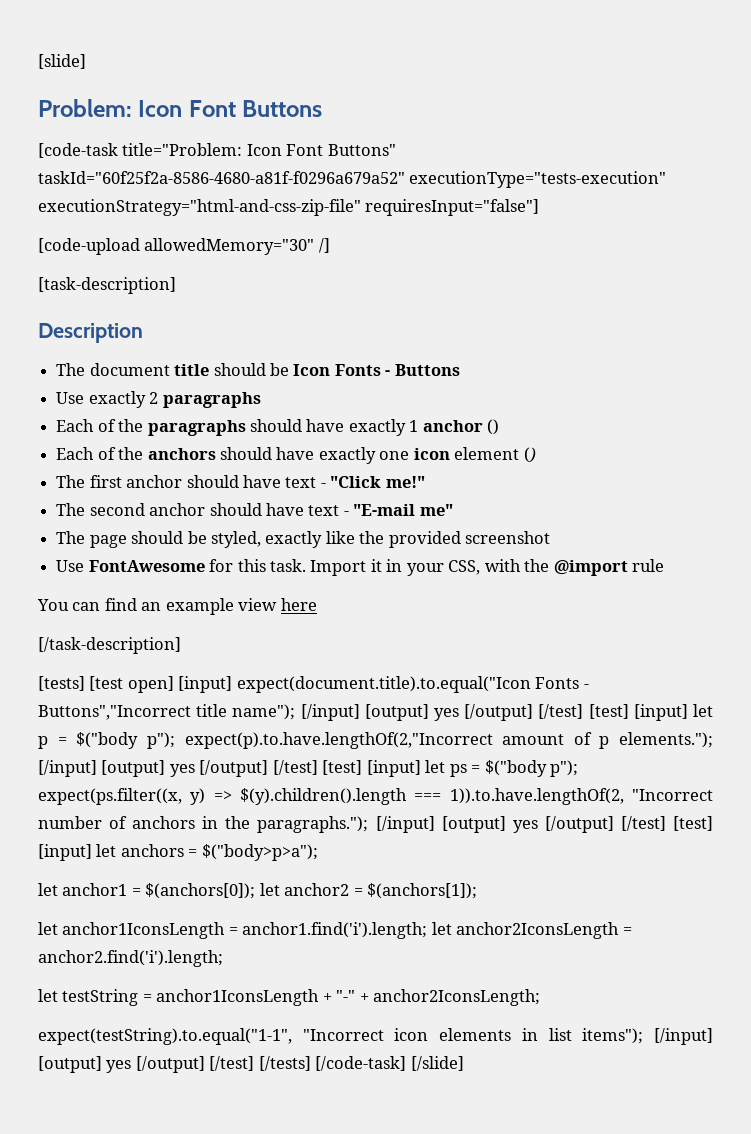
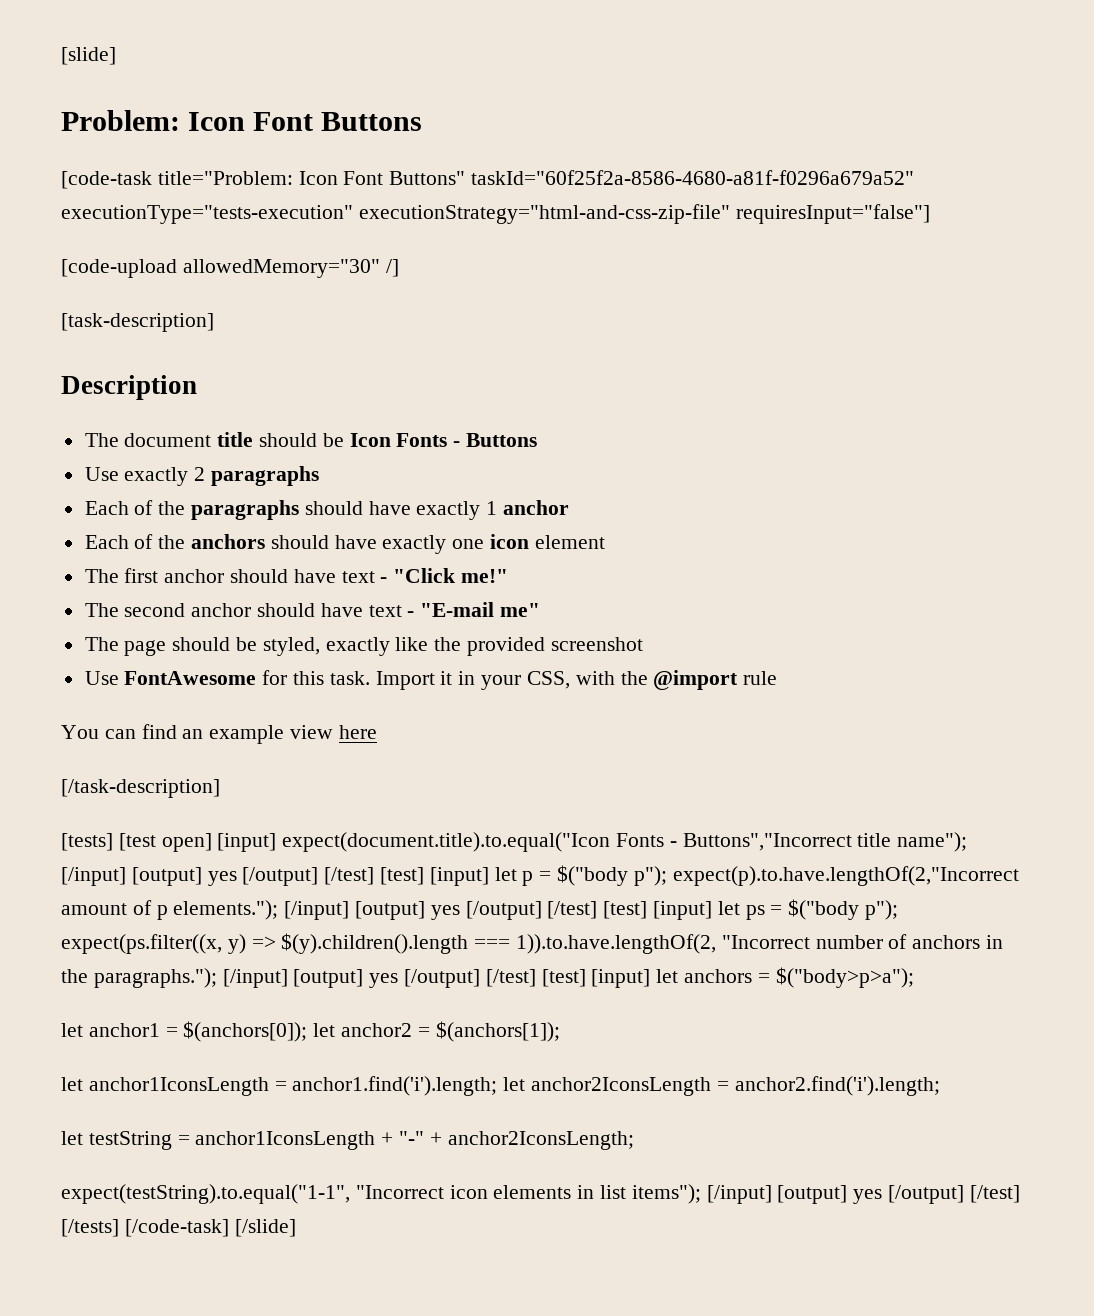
- Each of the paragraphs should have exactly 1 anchor ()
+ Each of the paragraphs should have exactly 1 anchor
- Each of the anchors should have exactly one icon element ()
+ Each of the anchors should have exactly one icon element

